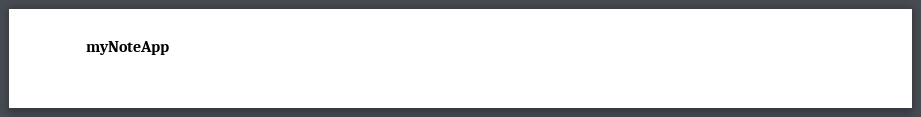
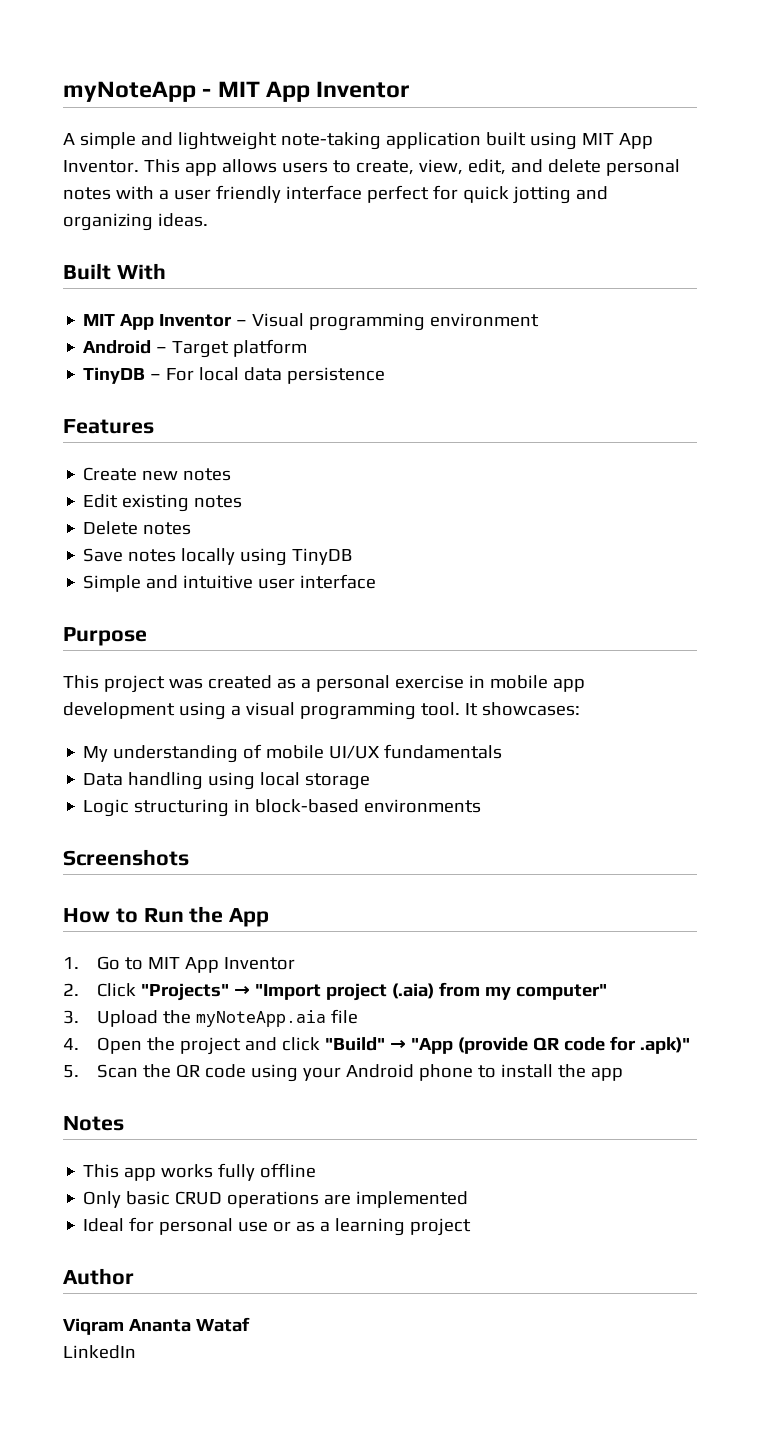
- myNoteApp
+ myNoteApp - MIT App Inventor
+ A simple and lightweight note-taking application built using MIT App Inventor. This app allows users to create, view, edit, and delete personal notes with a user friendly interface perfect for quick jotting and organizing ideas.
+ Built With
+ MIT App Inventor – Visual programming environment
+ Android – Target platform
+ TinyDB – For local data persistence
+ Features
+ Create new notes
+ Edit existing notes
+ Delete notes
+ Save notes locally using TinyDB
+ Simple and intuitive user interface
+ Purpose
+ This project was created as a personal exercise in mobile app development using a visual programming tool. It showcases:
+ My understanding of mobile UI/UX fundamentals
+ Data handling using local storage
+ Logic structuring in block-based environments
+ Screenshots
+ How to Run the App
+ 1. Go to MIT App Inventor
+ 2. Click "Projects" → "Import project (.aia) from my computer"
+ 3. Upload the myNoteApp.aia file
+ 4. Open the project and click "Build" → "App (provide QR code for .apk)"
+ 5. Scan the QR code using your Android phone to install the app
+ Notes
+ This app works fully offline
+ Only basic CRUD operations are implemented
+ Ideal for personal use or as a learning project
+ Author
+ Viqram Ananta Wataf
+ LinkedIn

